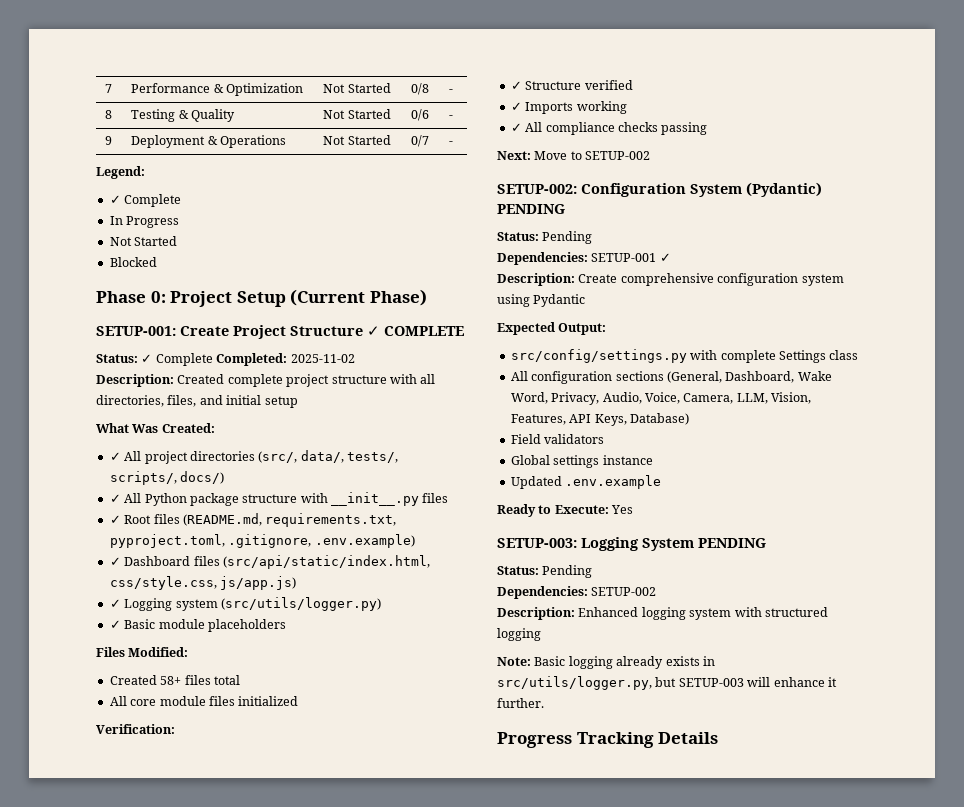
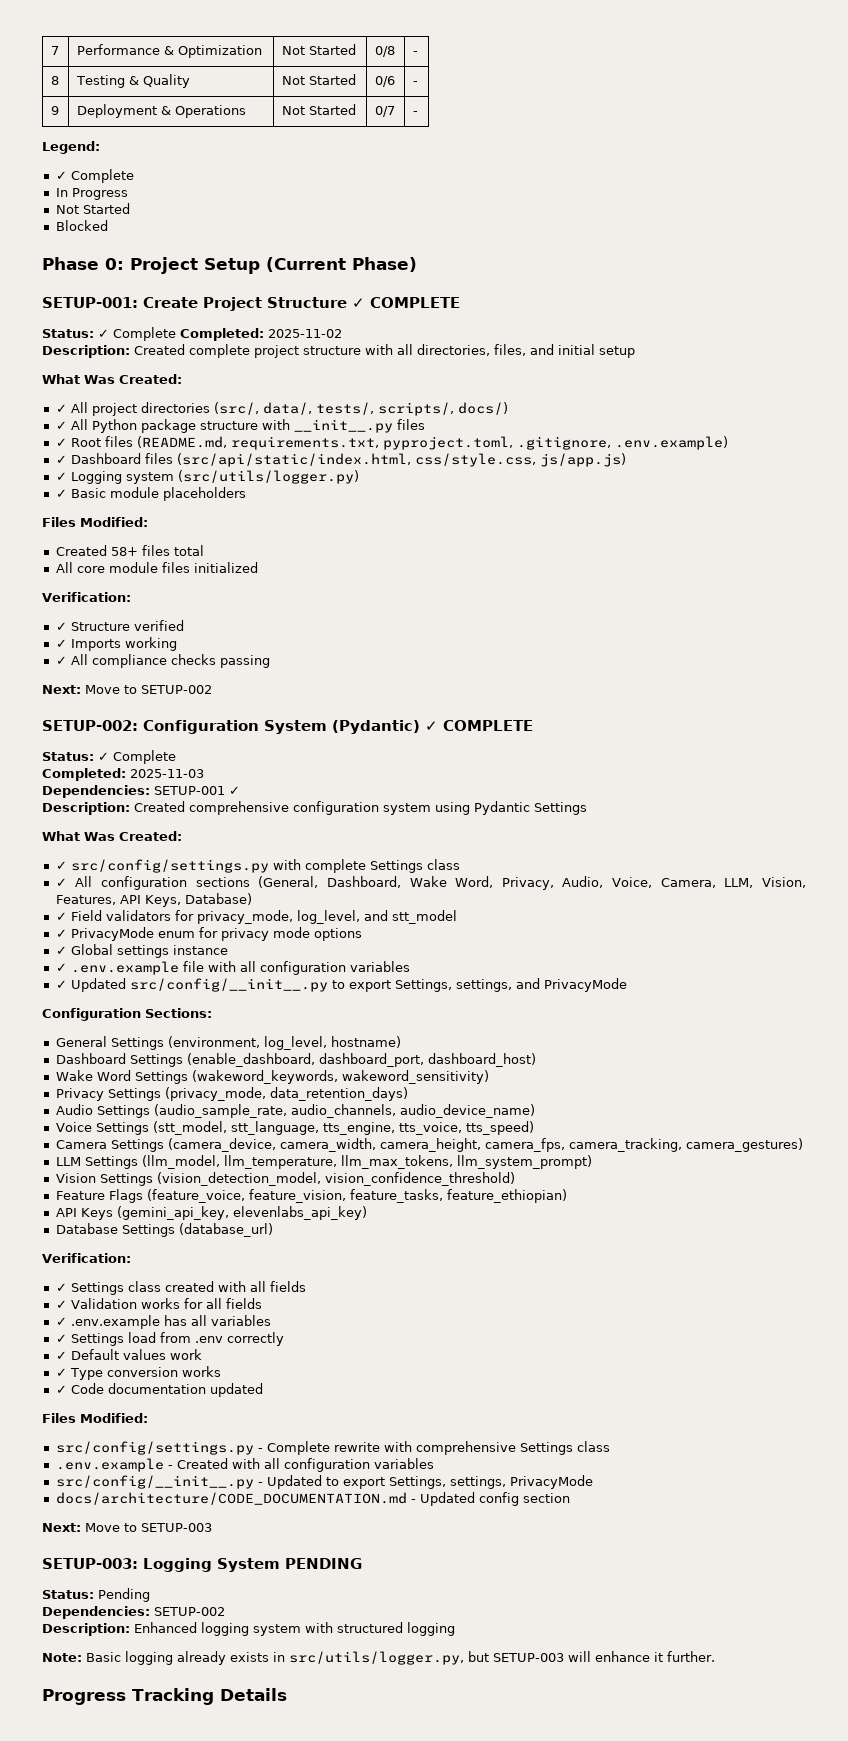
- SETUP-002: Configuration System (Pydantic) PENDING
- Status: Pending
+ SETUP-002: Configuration System (Pydantic) ✓ COMPLETE
+ Status: ✓ Complete
+ Completed: 2025-11-03
- Description: Create comprehensive configuration system using Pydantic
- Expected Output:
- src/config/settings.py with complete Settings class
+ Description: Created comprehensive configuration system using Pydantic Settings
+ What Was Created:
+ ✓ src/config/settings.py with complete Settings class
- All configuration sections (General, Dashboard, Wake Word, Privacy, Audio, Voice, Camera, LLM, Vision, Features, API Keys, Database)
+ ✓ All configuration sections (General, Dashboard, Wake Word, Privacy, Audio, Voice, Camera, LLM, Vision, Features, API Keys, Database)
- Field validators
- Global settings instance
- Updated .env.example
- Ready to Execute: Yes
+ ✓ Field validators for privacy_mode, log_level, and stt_model
+ ✓ PrivacyMode enum for privacy mode options
+ ✓ Global settings instance
+ ✓ .env.example file with all configuration variables
+ ✓ Updated src/config/__init__.py to export Settings, settings, and PrivacyMode
+ Configuration Sections:
+ General Settings (environment, log_level, hostname)
+ Dashboard Settings (enable_dashboard, dashboard_port, dashboard_host)
+ Wake Word Settings (wakeword_keywords, wakeword_sensitivity)
+ Privacy Settings (privacy_mode, data_retention_days)
+ Audio Settings (audio_sample_rate, audio_channels, audio_device_name)
+ Voice Settings (stt_model, stt_language, tts_engine, tts_voice, tts_speed)
+ Camera Settings (camera_device, camera_width, camera_height, camera_fps, camera_tracking, camera_gestures)
+ LLM Settings (llm_model, llm_temperature, llm_max_tokens, llm_system_prompt)
+ Vision Settings (vision_detection_model, vision_confidence_threshold)
+ Feature Flags (feature_voice, feature_vision, feature_tasks, feature_ethiopian)
+ API Keys (gemini_api_key, elevenlabs_api_key)
+ Database Settings (database_url)
+ Verification:
+ ✓ Settings class created with all fields
+ ✓ Validation works for all fields
+ ✓ .env.example has all variables
+ ✓ Settings load from .env correctly
+ ✓ Default values work
+ ✓ Type conversion works
+ ✓ Code documentation updated
+ Files Modified:
+ src/config/settings.py - Complete rewrite with comprehensive Settings class
+ .env.example - Created with all configuration variables
+ src/config/__init__.py - Updated to export Settings, settings, PrivacyMode
+ docs/architecture/CODE_DOCUMENTATION.md - Updated config section
+ Next: Move to SETUP-003

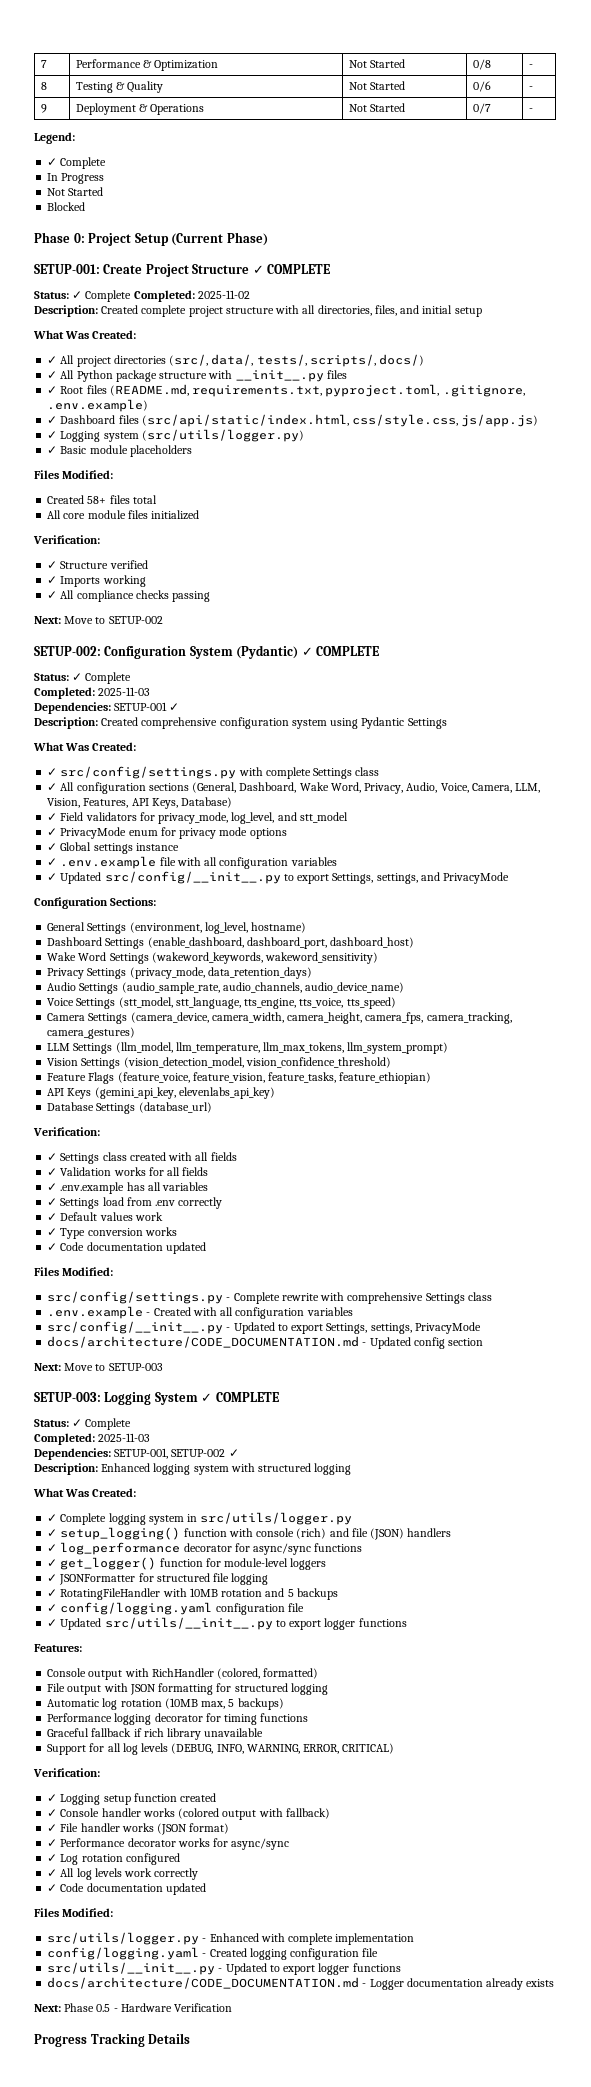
- SETUP-003: Logging System PENDING
- Status: Pending
- Dependencies: SETUP-002
+ SETUP-003: Logging System ✓ COMPLETE
+ Status: ✓ Complete
+ Completed: 2025-11-03
+ Dependencies: SETUP-001, SETUP-002 ✓
  Description: Enhanced logging system with structured logging
- Note: Basic logging already exists in src/utils/logger.py, but SETUP-003 will enhance it further.
+ What Was Created:
+ ✓ Complete logging system in src/utils/logger.py
+ ✓ setup_logging() function with console (rich) and file (JSON) handlers
+ ✓ log_performance decorator for async/sync functions
+ ✓ get_logger() function for module-level loggers
+ ✓ JSONFormatter for structured file logging
+ ✓ RotatingFileHandler with 10MB rotation and 5 backups
+ ✓ config/logging.yaml configuration file
+ ✓ Updated src/utils/__init__.py to export logger functions
+ Features:
+ Console output with RichHandler (colored, formatted)
+ File output with JSON formatting for structured logging
+ Automatic log rotation (10MB max, 5 backups)
+ Performance logging decorator for timing functions
+ Graceful fallback if rich library unavailable
+ Support for all log levels (DEBUG, INFO, WARNING, ERROR, CRITICAL)
+ Verification:
+ ✓ Logging setup function created
+ ✓ Console handler works (colored output with fallback)
+ ✓ File handler works (JSON format)
+ ✓ Performance decorator works for async/sync
+ ✓ Log rotation configured
+ ✓ All log levels work correctly
+ ✓ Code documentation updated
+ Files Modified:
+ src/utils/logger.py - Enhanced with complete implementation
+ config/logging.yaml - Created logging configuration file
+ src/utils/__init__.py - Updated to export logger functions
+ docs/architecture/CODE_DOCUMENTATION.md - Logger documentation already exists
+ Next: Phase 0.5 - Hardware Verification

